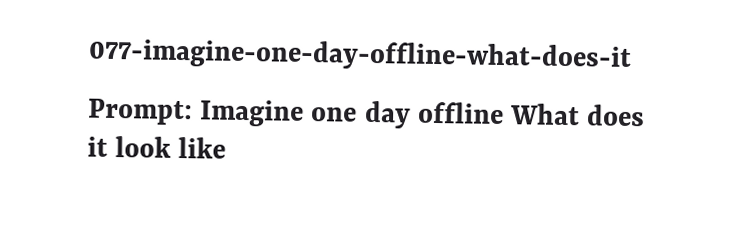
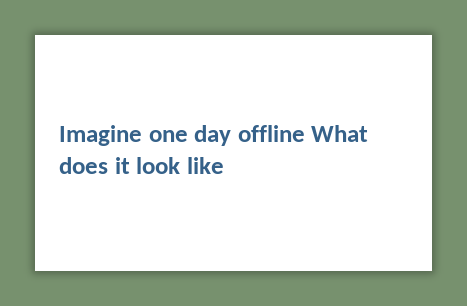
- 077-imagine-one-day-offline-what-does-it
- Prompt: Imagine one day offline What does it look like
+ Imagine one day offline What does it look like

